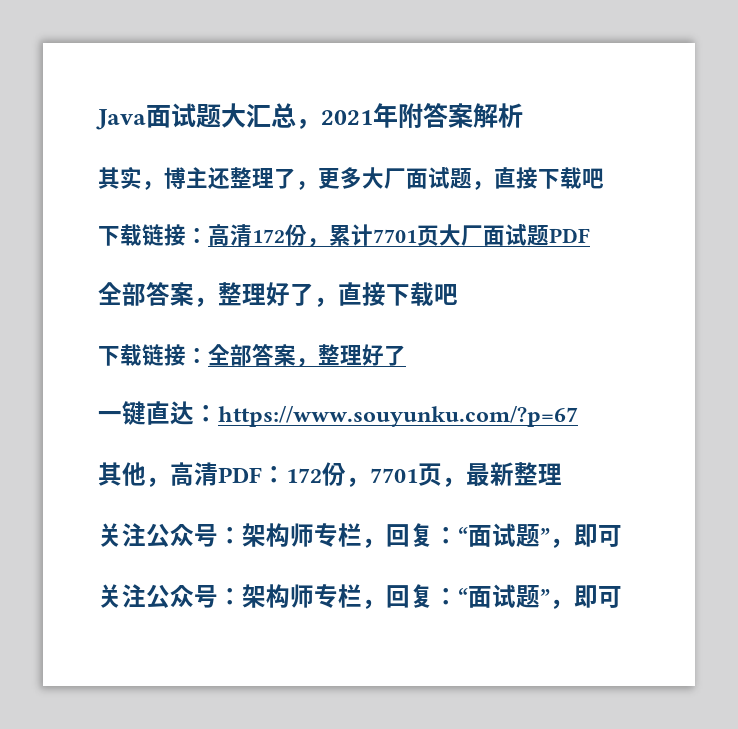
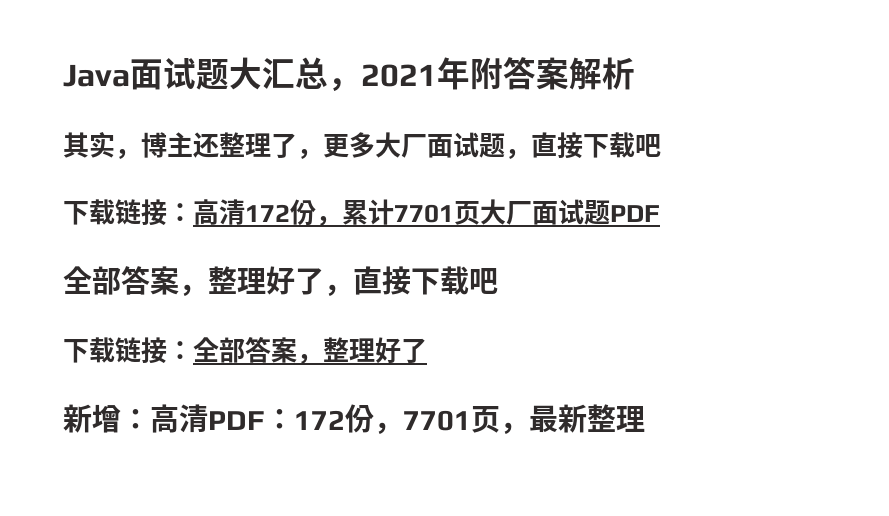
- 一键直达：https://www.souyunku.com/?p=67
- 其他，高清PDF：172份，7701页，最新整理
- 关注公众号：架构师专栏，回复：“面试题”，即可
- 关注公众号：架构师专栏，回复：“面试题”，即可
+ 新增：高清PDF：172份，7701页，最新整理

